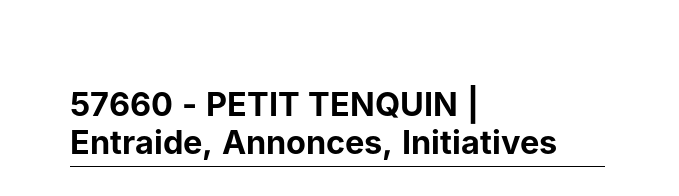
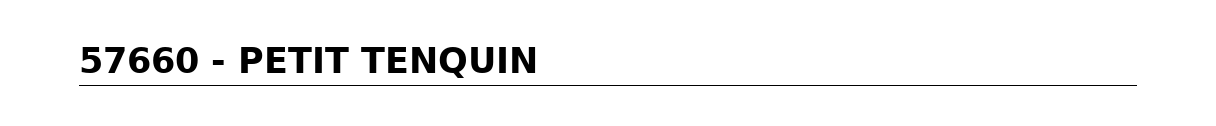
- 57660 - PETIT TENQUIN | Entraide, Annonces, Initiatives
+ 57660 - PETIT TENQUIN

